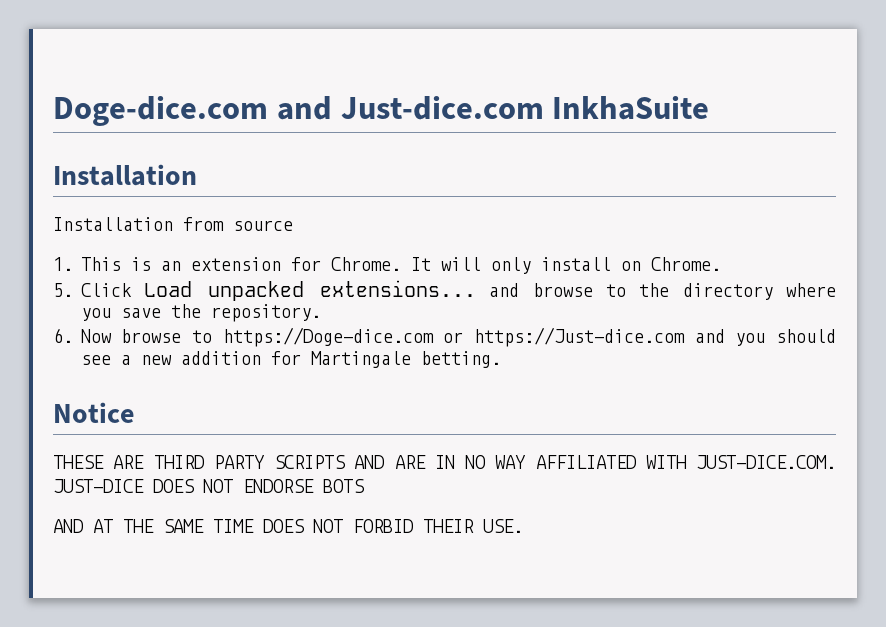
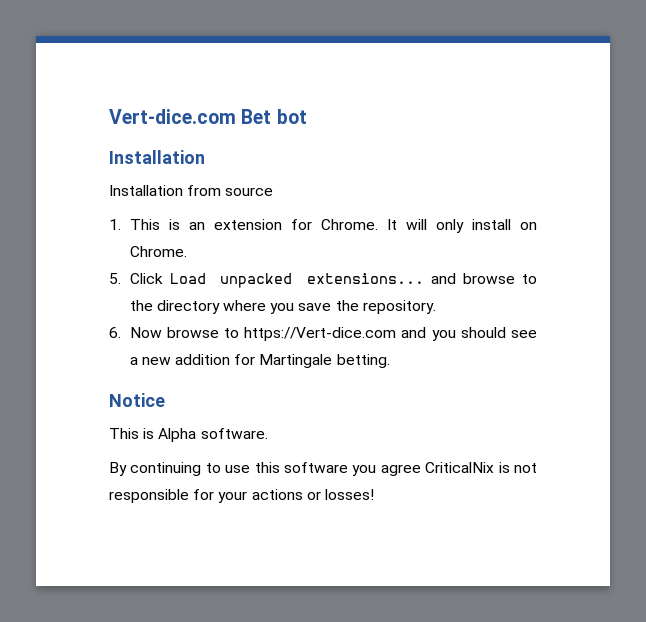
- Doge-dice.com and Just-dice.com InkhaSuite
+ Vert-dice.com Bet bot
- 6. Now browse to https://Doge-dice.com or https://Just-dice.com and you should see a new addition for Martingale betting.
+ 6. Now browse to https://Vert-dice.com and you should see a new addition for Martingale betting.
- THESE ARE THIRD PARTY SCRIPTS AND ARE IN NO WAY AFFILIATED WITH JUST-DICE.COM. JUST-DICE DOES NOT ENDORSE BOTS
- AND AT THE SAME TIME DOES NOT FORBID THEIR USE.
+ This is Alpha software.
+ By continuing to use this software you agree CriticalNix is not responsible for your actions or losses!

